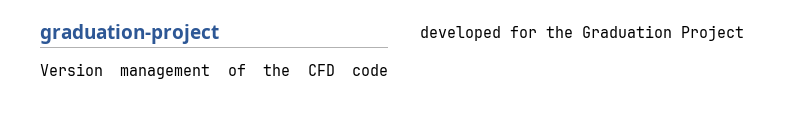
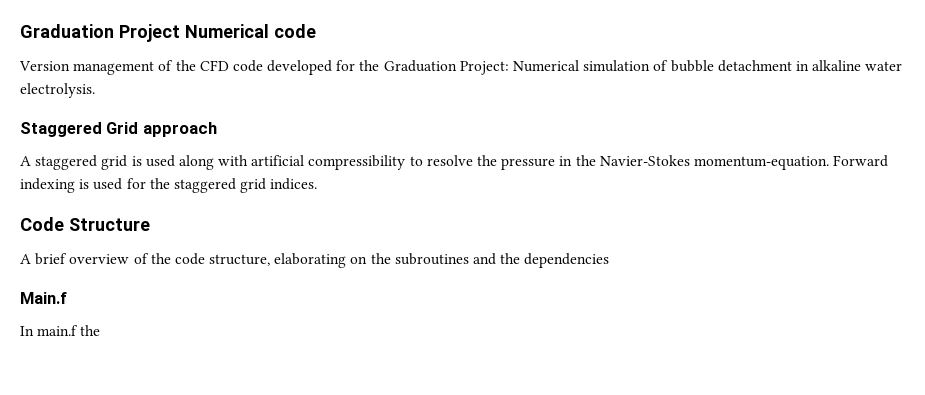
- graduation-project
+ Graduation Project Numerical code
- Version management of the CFD code developed for the Graduation Project
+ Version management of the CFD code developed for the Graduation Project: Numerical simulation of bubble detachment in alkaline water electrolysis.
+ Staggered Grid approach
+ A staggered grid is used along with artificial compressibility to resolve the pressure in the Navier-Stokes momentum-equation. Forward indexing is used for the staggered grid indices.
+ Code Structure
+ A brief overview of the code structure, elaborating on the subroutines and the dependencies
+ Main.f
+ In main.f the

